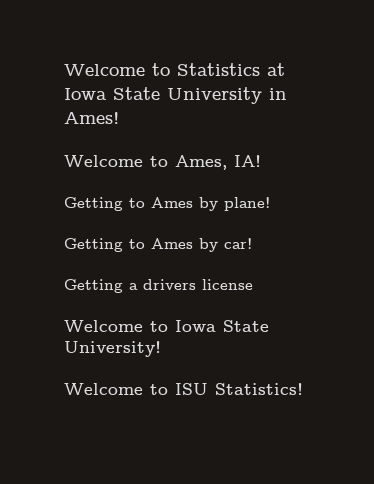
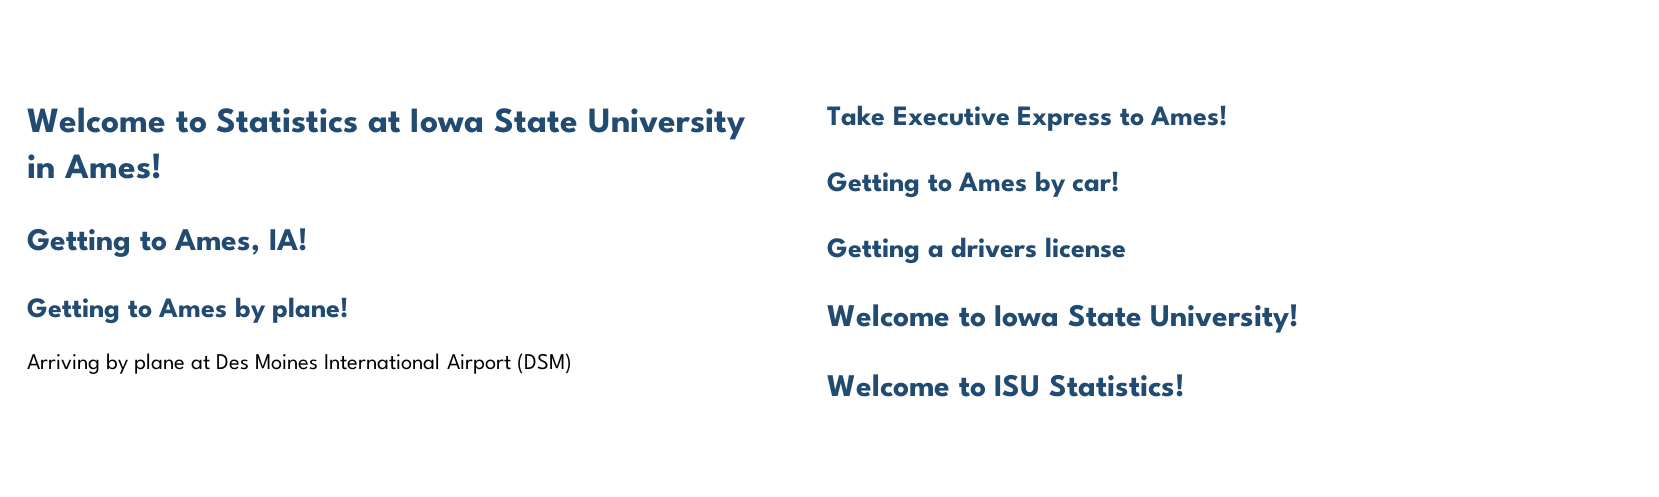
- Welcome to Ames, IA!
+ Getting to Ames, IA!
+ Arriving by plane at Des Moines International Airport (DSM)
+ Take Executive Express to Ames!

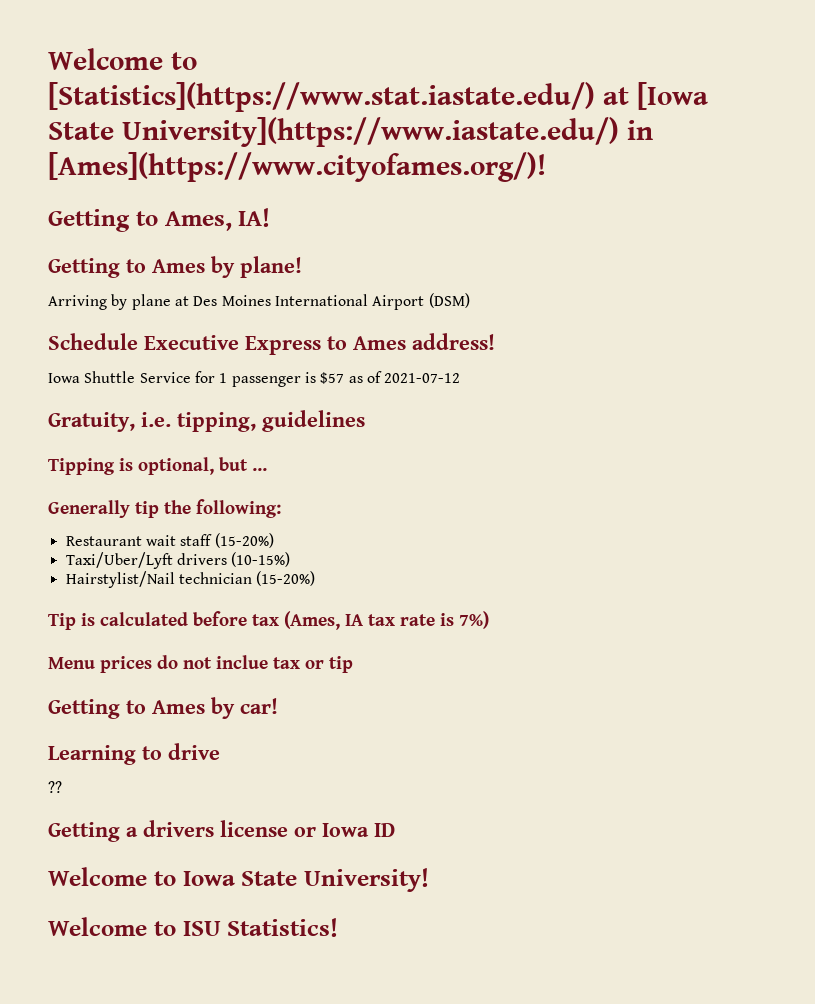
- Welcome to Statistics at Iowa State University in Ames!
+ Welcome to [Statistics](https://www.stat.iastate.edu/) at [Iowa State University](https://www.iastate.edu/) in [Ames](https://www.cityofames.org/)!
- Take Executive Express to Ames!
+ Schedule Executive Express to Ames address!
+ Iowa Shuttle Service for 1 passenger is $57 as of 2021-07-12
+ Gratuity, i.e. tipping, guidelines
+ Tipping is optional, but ...
+ Generally tip the following:
+ Restaurant wait staff (15-20%)
+ Taxi/Uber/Lyft drivers (10-15%)
+ Hairstylist/Nail technician (15-20%)
+ Tip is calculated before tax (Ames, IA tax rate is 7%)
+ Menu prices do not inclue tax or tip
+ Learning to drive
+ ??
- Getting a drivers license
+ Getting a drivers license or Iowa ID

